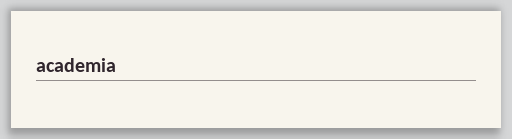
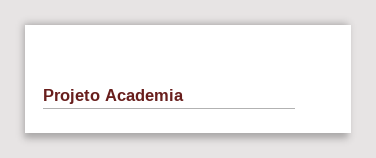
- academia
+ Projeto Academia

